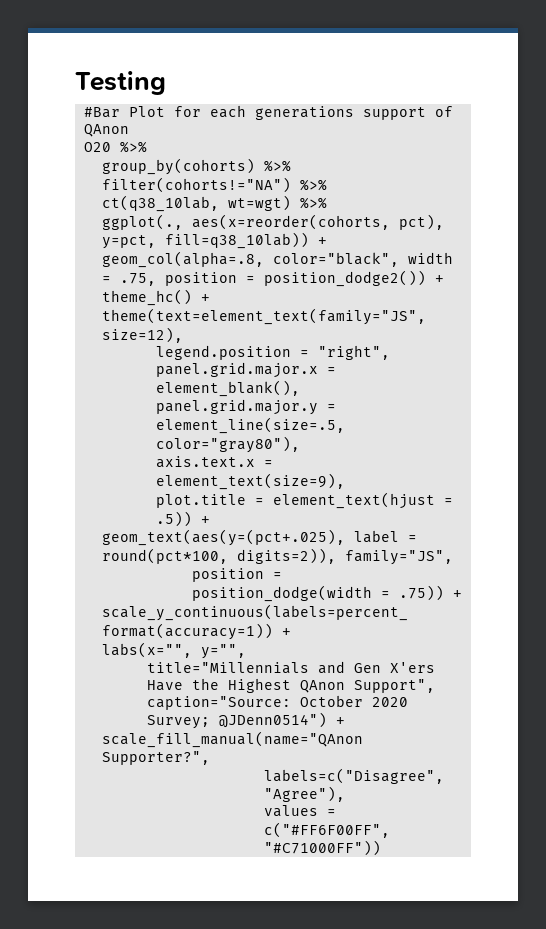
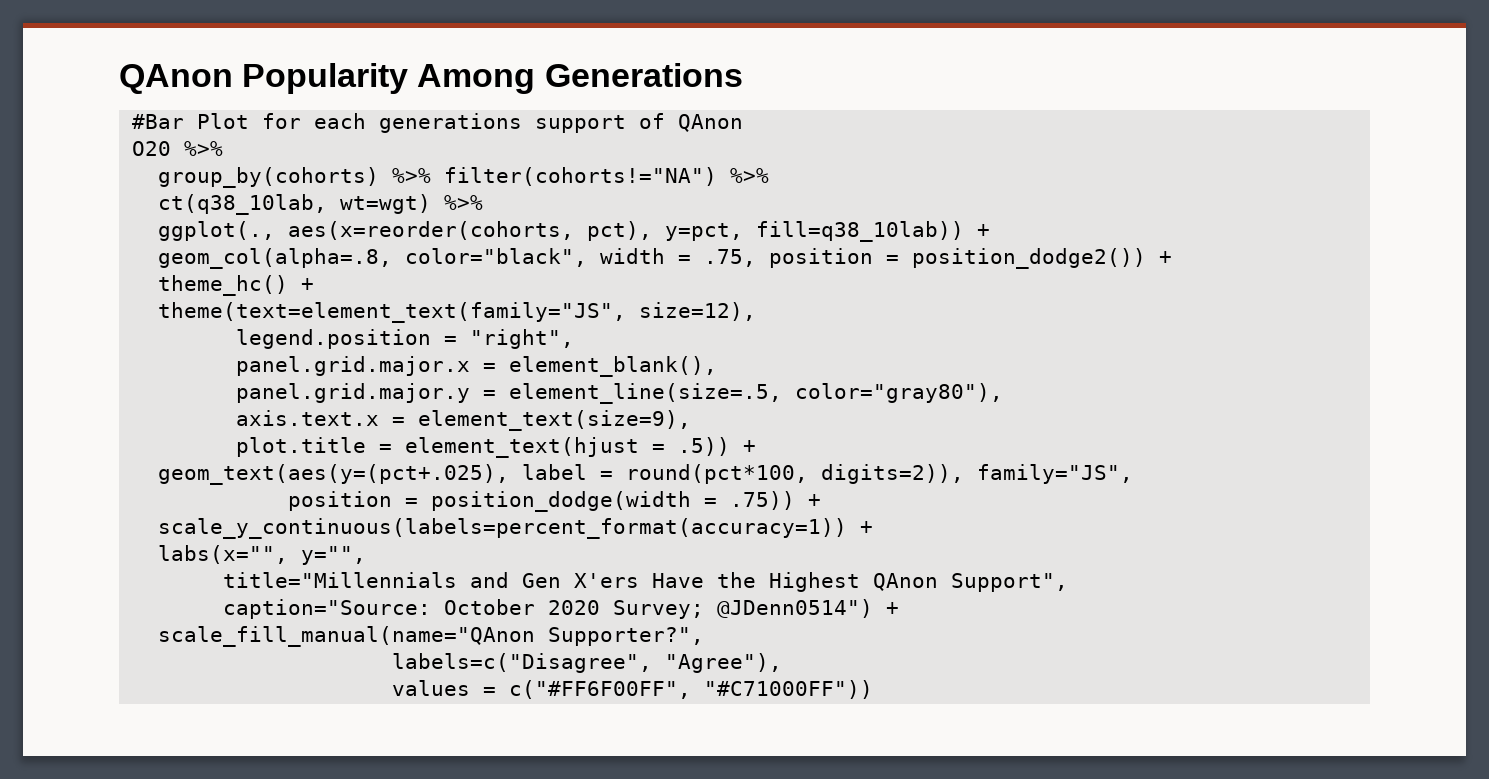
- Testing
+ QAnon Popularity Among Generations

